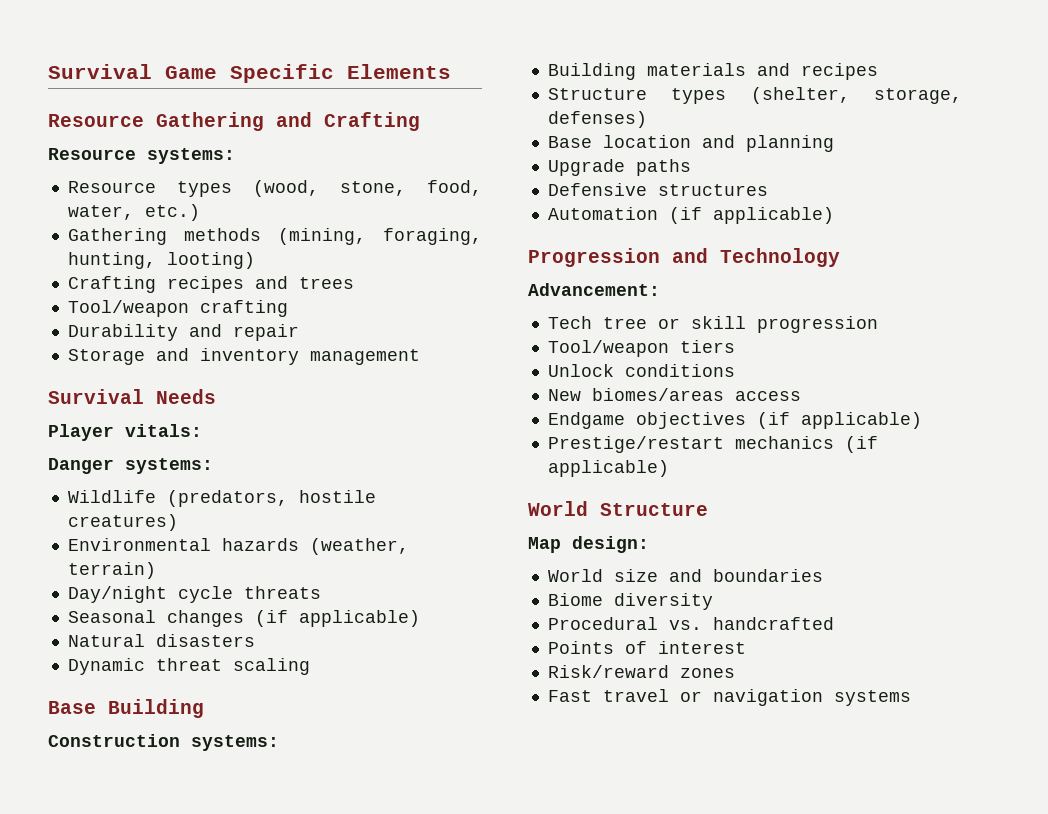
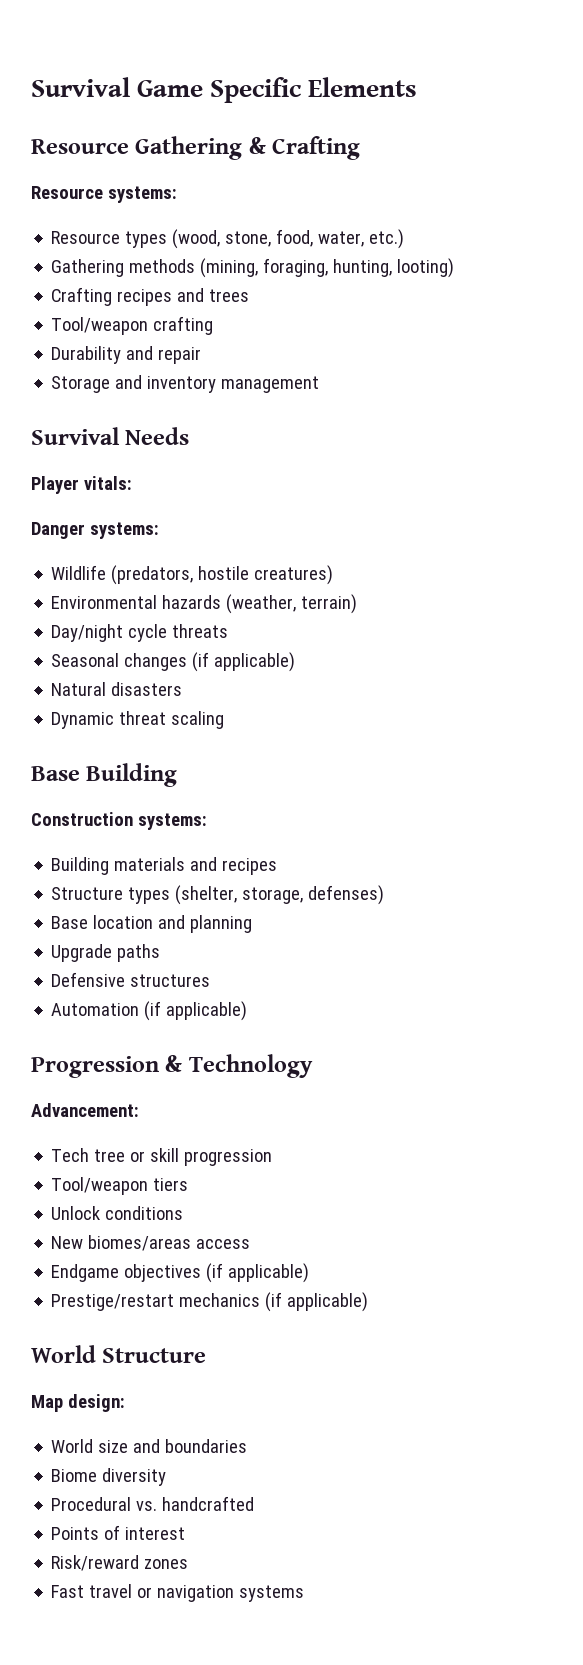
- Resource Gathering and Crafting
+ Resource Gathering & Crafting
- Progression and Technology
+ Progression & Technology

